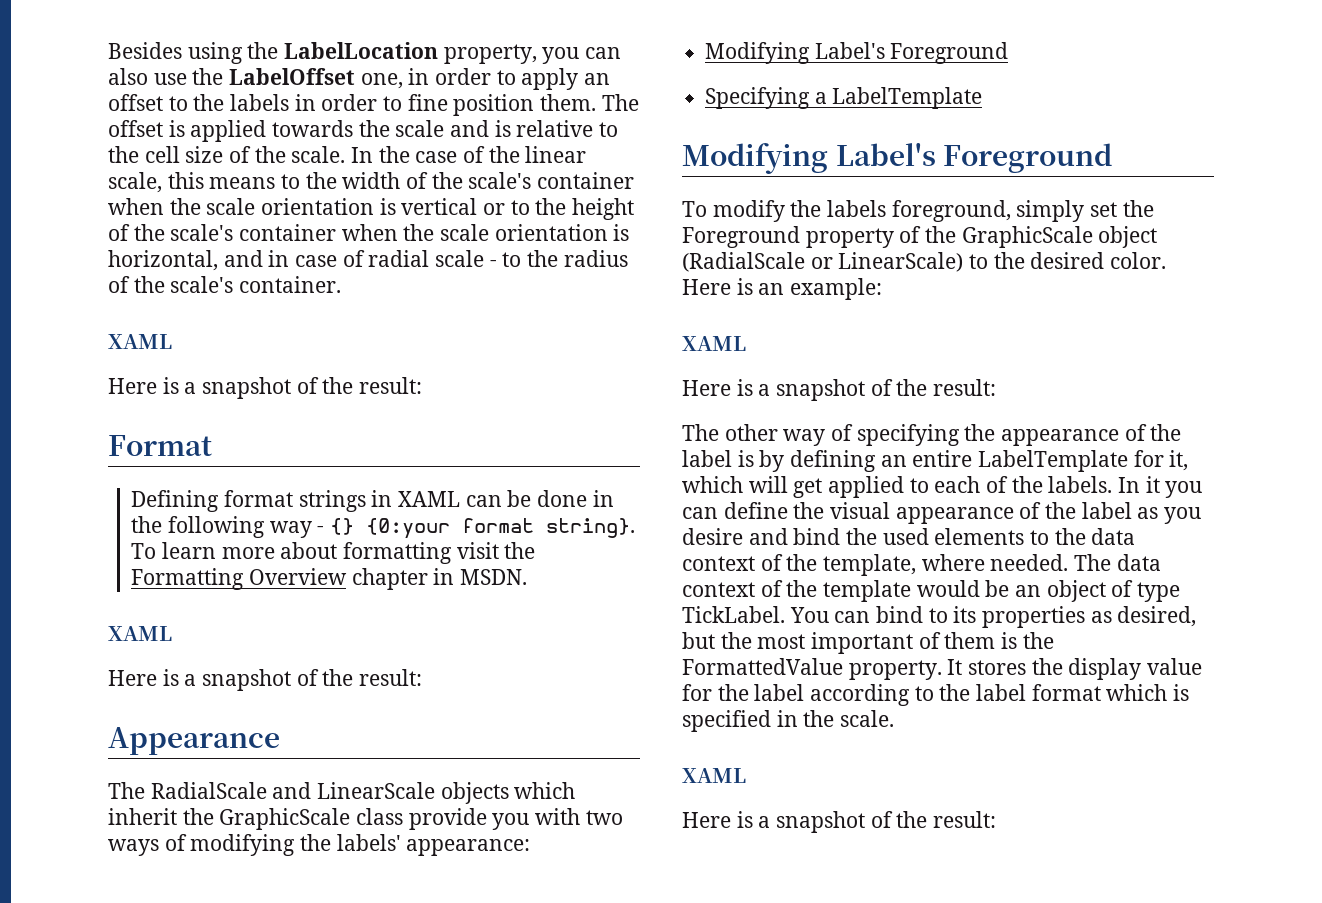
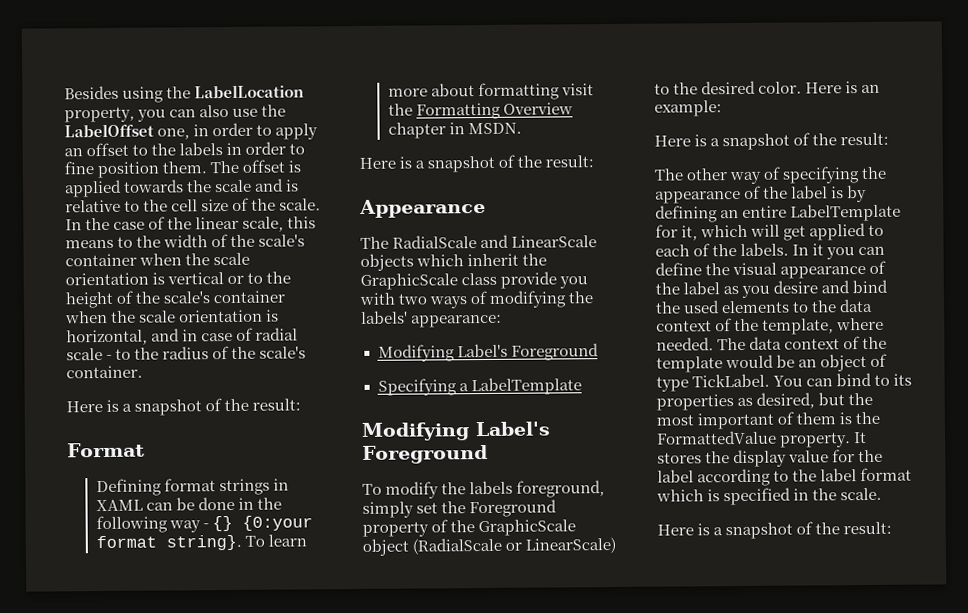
  In the case of the linear scale, this means to the width of the scale's container when the scale orientation is vertical or to the height of the scale's container when the scale orientation is horizontal, and in case of radial scale - to the radius of the scale's container.
- XAML
  To learn more about formatting visit the Formatting Overview chapter in MSDN.
- XAML
  Here is an example:
- XAML
  It stores the display value for the label according to the label format which is specified in the scale.
- XAML

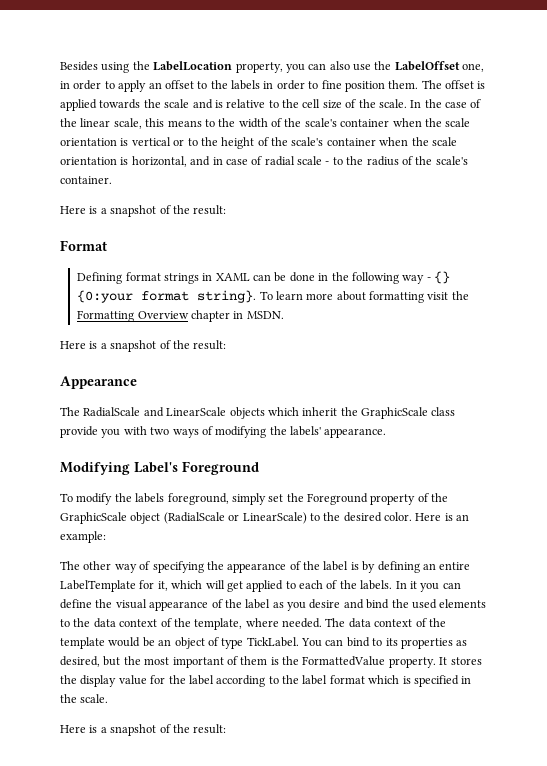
- The RadialScale and LinearScale objects which inherit the GraphicScale class provide you with two ways of modifying the labels' appearance:
- Modifying Label's Foreground
- Specifying a LabelTemplate
+ The RadialScale and LinearScale objects which inherit the GraphicScale class provide you with two ways of modifying the labels' appearance.
  Here is an example:
- Here is a snapshot of the result:

